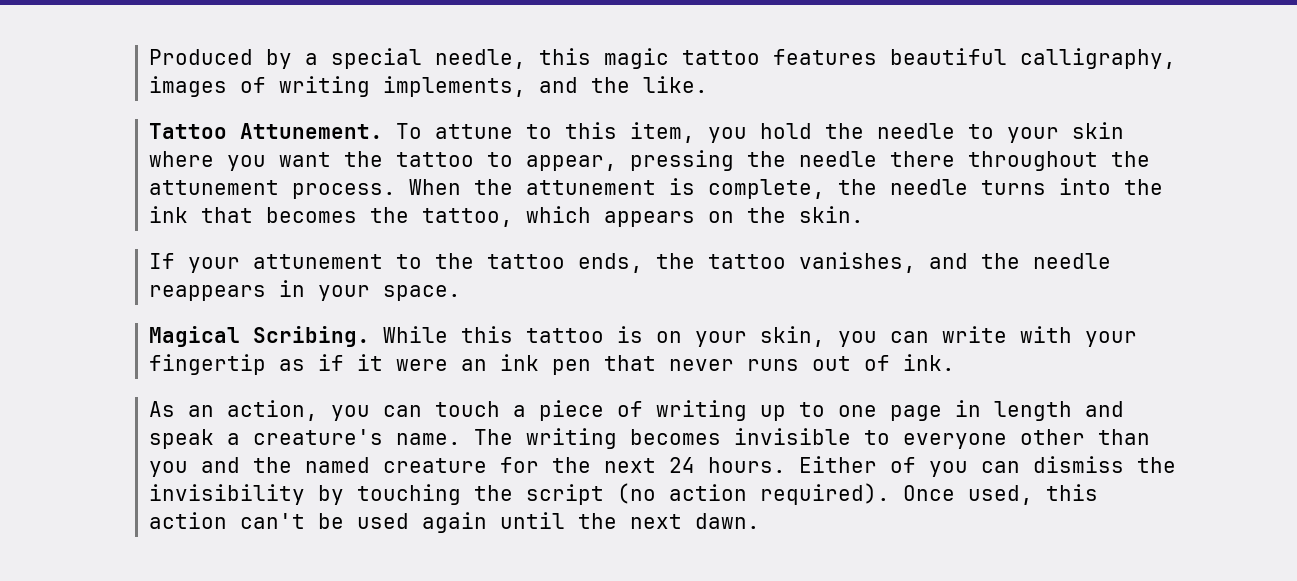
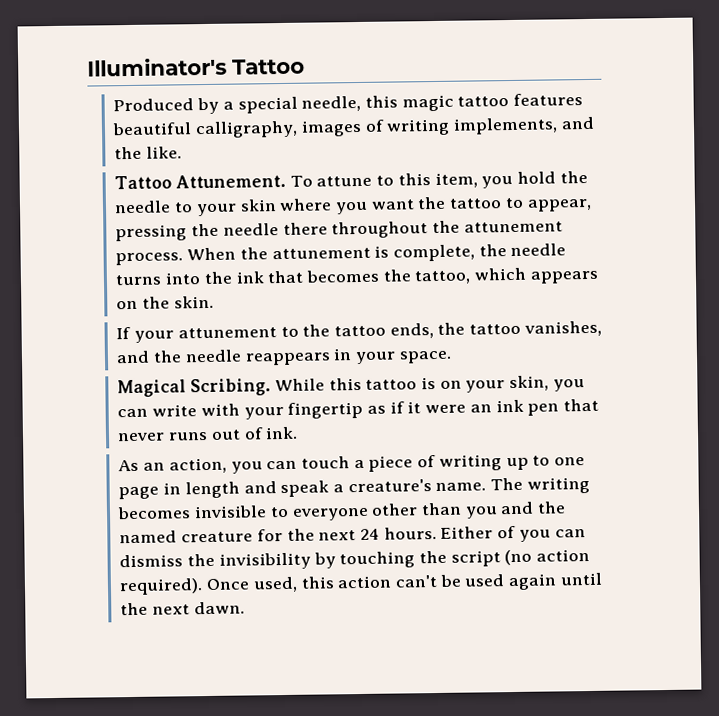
+ Illuminator's Tattoo

